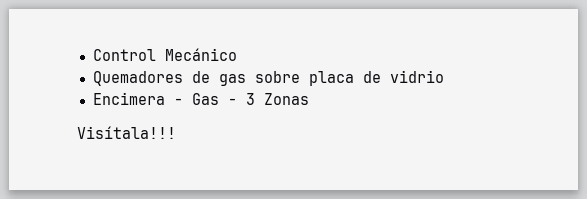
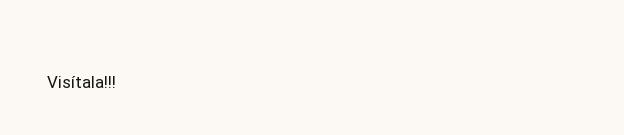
- Control Mecánico
- Quemadores de gas sobre placa de vidrio
- Encimera - Gas - 3 Zonas

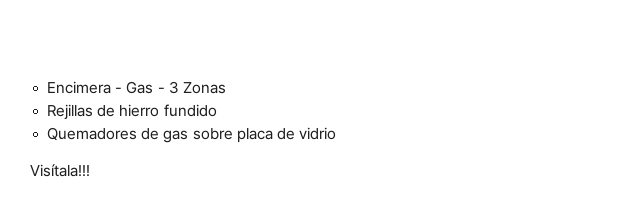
+ Encimera - Gas - 3 Zonas
+ Rejillas de hierro fundido
+ Quemadores de gas sobre placa de vidrio

